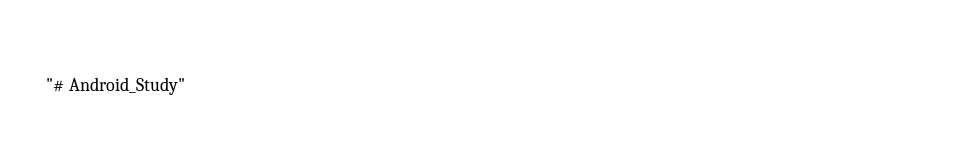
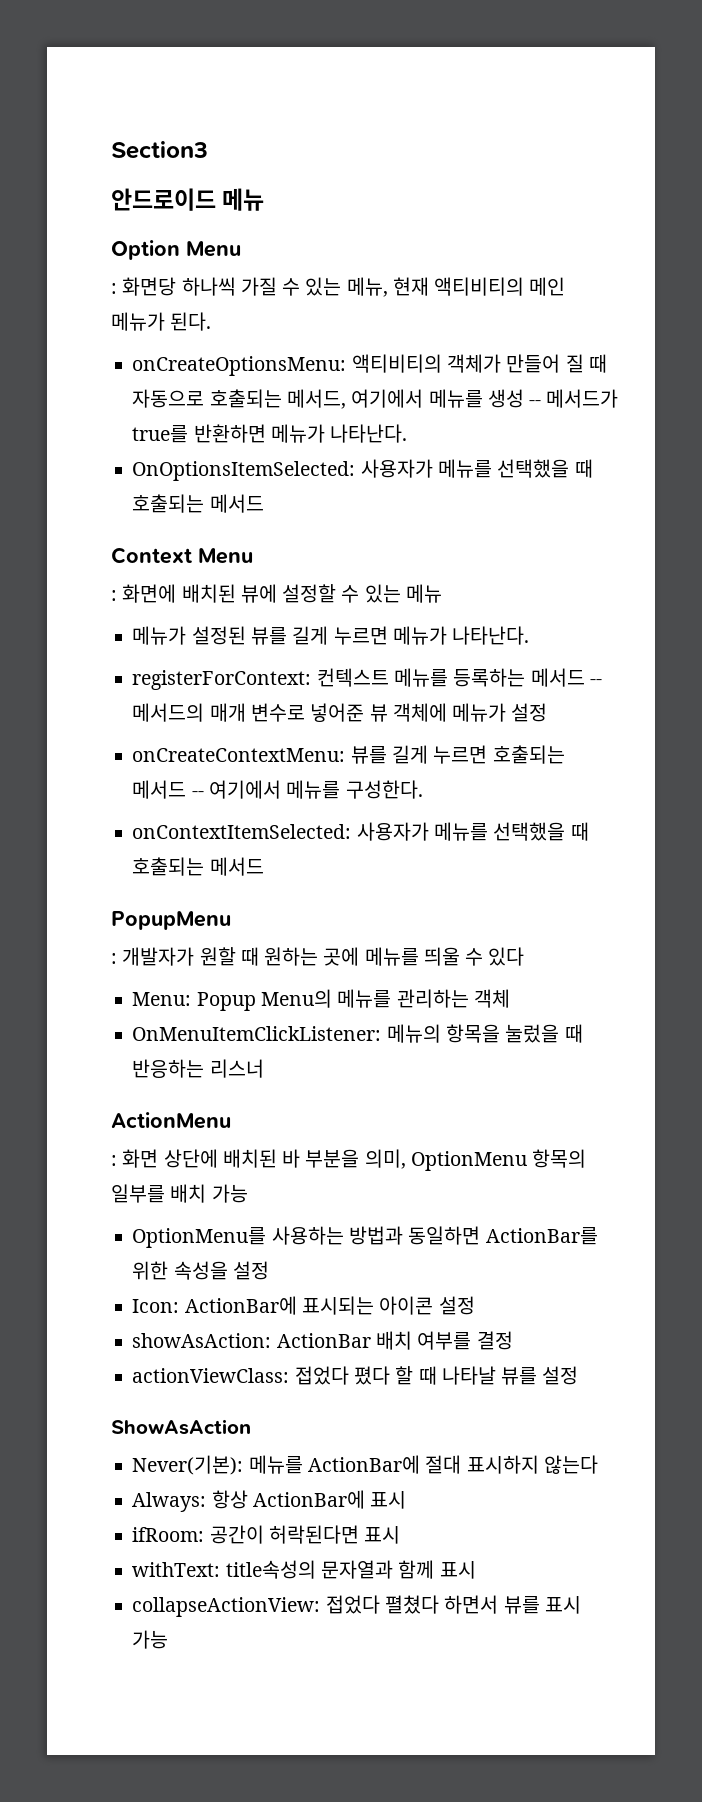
- "# Android_Study"
+ Section3
+ 안드로이드 메뉴
+ Option Menu
+ : 화면당 하나씩 가질 수 있는 메뉴, 현재 액티비티의 메인 메뉴가 된다.
+ onCreateOptionsMenu: 액티비티의 객체가 만들어 질 때 자동으로 호출되는 메서드, 여기에서 메뉴를 생성 -- 메서드가 true를 반환하면 메뉴가 나타난다.
+ OnOptionsItemSelected: 사용자가 메뉴를 선택했을 때 호출되는 메서드
+ Context Menu
+ : 화면에 배치된 뷰에 설정할 수 있는 메뉴
+ 메뉴가 설정된 뷰를 길게 누르면 메뉴가 나타난다.
+ registerForContext: 컨텍스트 메뉴를 등록하는 메서드 -- 메서드의 매개 변수로 넣어준 뷰 객체에 메뉴가 설정
+ onCreateContextMenu: 뷰를 길게 누르면 호출되는 메서드 -- 여기에서 메뉴를 구성한다.
+ onContextItemSelected: 사용자가 메뉴를 선택했을 때 호출되는 메서드
+ PopupMenu
+ : 개발자가 원할 때 원하는 곳에 메뉴를 띄울 수 있다
+ Menu: Popup Menu의 메뉴를 관리하는 객체
+ OnMenuItemClickListener: 메뉴의 항목을 눌렀을 때 반응하는 리스너
+ ActionMenu
+ : 화면 상단에 배치된 바 부분을 의미, OptionMenu 항목의 일부를 배치 가능
+ OptionMenu를 사용하는 방법과 동일하면 ActionBar를 위한 속성을 설정
+ Icon: ActionBar에 표시되는 아이콘 설정
+ showAsAction: ActionBar 배치 여부를 결정
+ actionViewClass: 접었다 폈다 할 때 나타날 뷰를 설정
+ ShowAsAction
+ Never(기본): 메뉴를 ActionBar에 절대 표시하지 않는다
+ Always: 항상 ActionBar에 표시
+ ifRoom: 공간이 허락된다면 표시
+ withText: title속성의 문자열과 함께 표시
+ collapseActionView: 접었다 펼쳤다 하면서 뷰를 표시 가능

